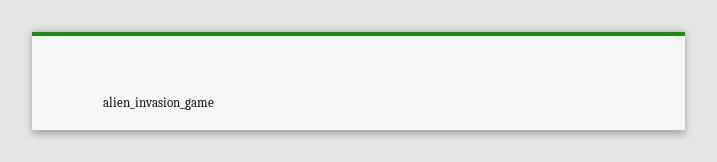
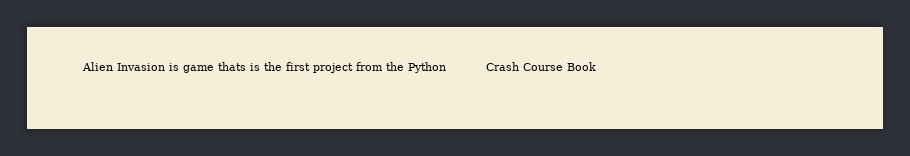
- alien_invasion_game
+ Alien Invasion is game thats is the first project from the Python Crash Course Book

